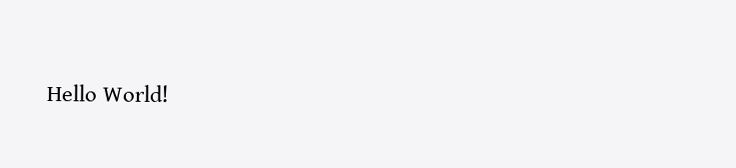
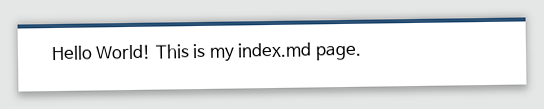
+ This is my index.md page.

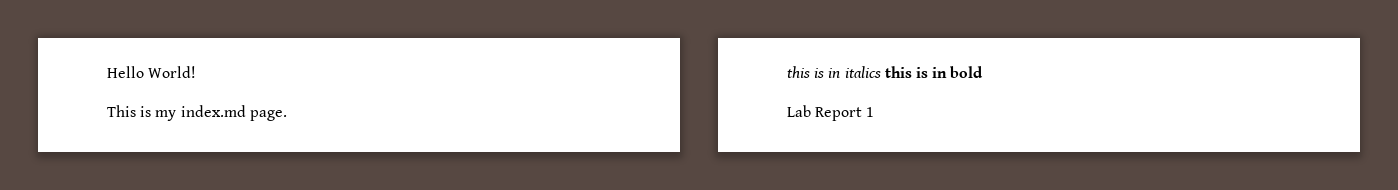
- Hello World! This is my index.md page.
+ Hello World!
+ This is my index.md page.
+ this is in italics this is in bold
+ Lab Report 1

